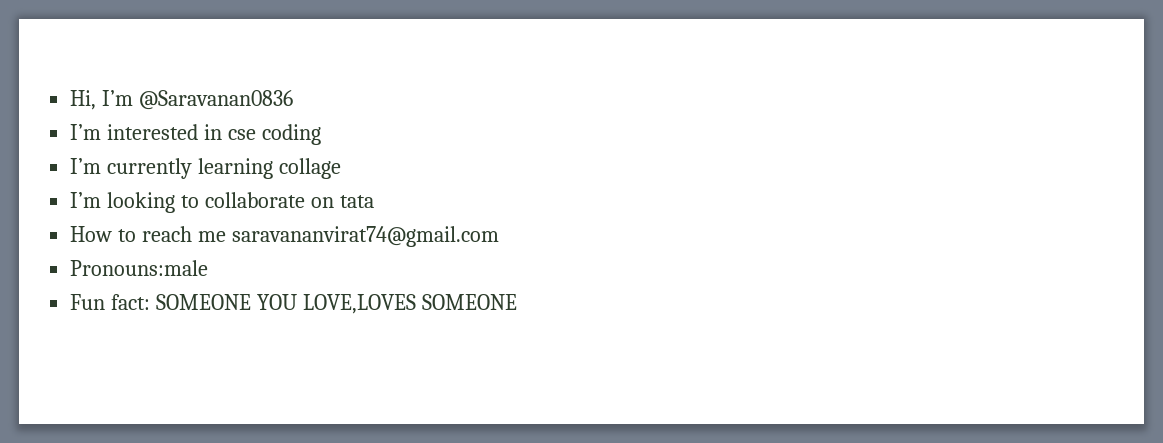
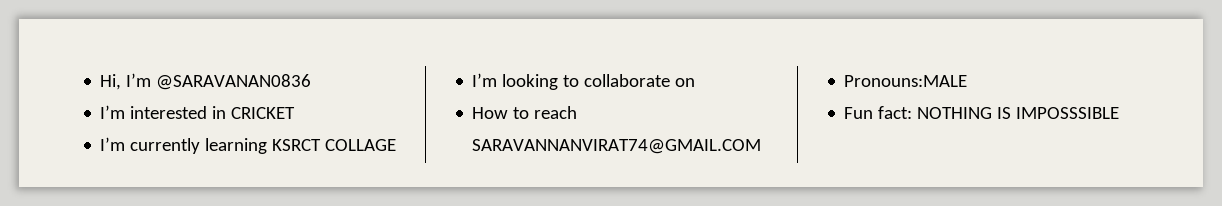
- Hi, I’m @Saravanan0836
+ Hi, I’m @SARAVANAN0836
- I’m interested in cse coding
+ I’m interested in CRICKET
- I’m currently learning collage
+ I’m currently learning KSRCT COLLAGE
- I’m looking to collaborate on tata
+ I’m looking to collaborate on
- How to reach me saravananvirat74@gmail.com
- Pronouns:male
+ How to reach SARAVANNANVIRAT74@GMAIL.COM
+ Pronouns:MALE
- Fun fact: SOMEONE YOU LOVE,LOVES SOMEONE
+ Fun fact: NOTHING IS IMPOSSSIBLE

